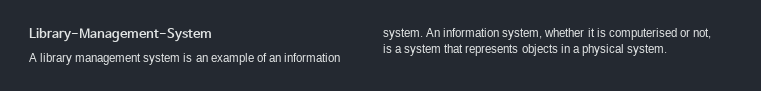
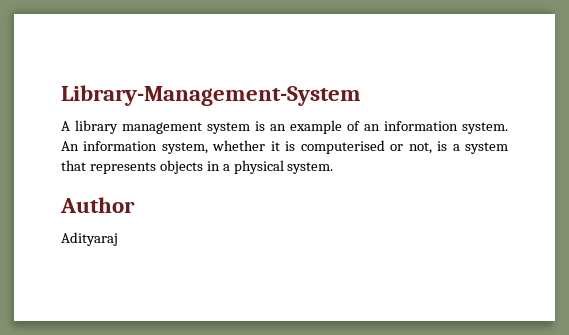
+ Author
+ Adityaraj

